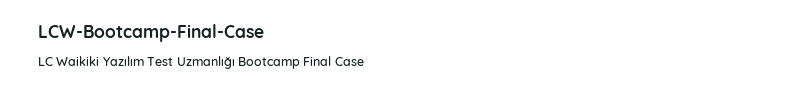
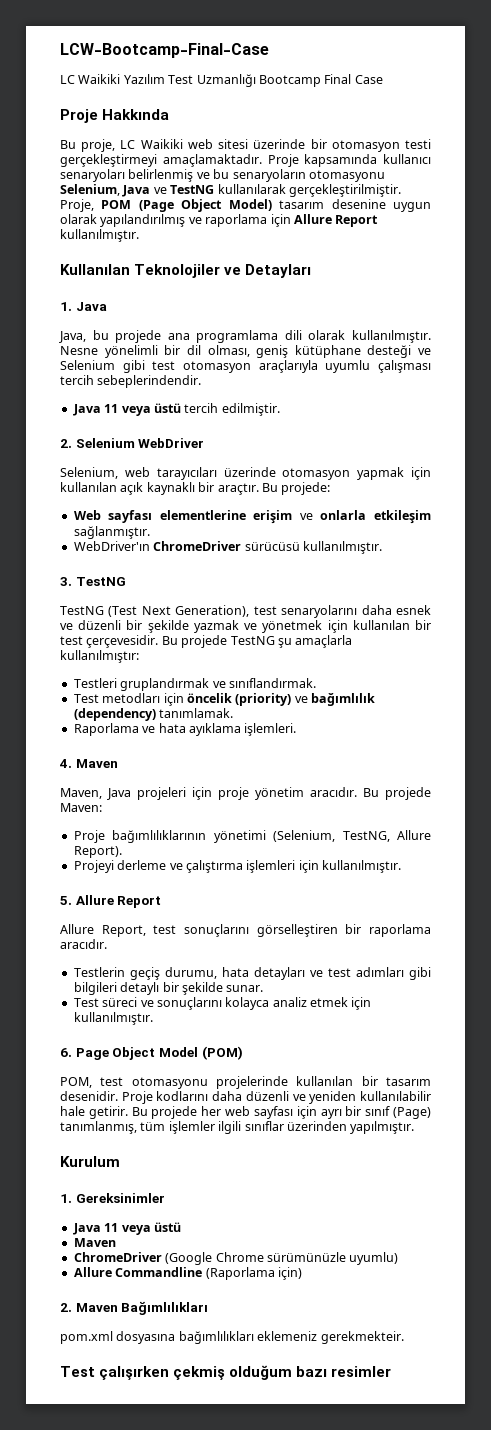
+ Proje Hakkında
+ Bu proje, LC Waikiki web sitesi üzerinde bir otomasyon testi gerçekleştirmeyi amaçlamaktadır. Proje kapsamında kullanıcı senaryoları belirlenmiş ve bu senaryoların otomasyonu Selenium, Java ve TestNG kullanılarak gerçekleştirilmiştir. Proje, POM (Page Object Model) tasarım desenine uygun olarak yapılandırılmış ve raporlama için Allure Report kullanılmıştır.
+ Kullanılan Teknolojiler ve Detayları
+ 1. Java
+ Java, bu projede ana programlama dili olarak kullanılmıştır. Nesne yönelimli bir dil olması, geniş kütüphane desteği ve Selenium gibi test otomasyon araçlarıyla uyumlu çalışması tercih sebeplerindendir.
+ Java 11 veya üstü tercih edilmiştir.
+ 2. Selenium WebDriver
+ Selenium, web tarayıcıları üzerinde otomasyon yapmak için kullanılan açık kaynaklı bir araçtır. Bu projede:
+ Web sayfası elementlerine erişim ve onlarla etkileşim sağlanmıştır.
+ WebDriver'ın ChromeDriver sürücüsü kullanılmıştır.
+ 3. TestNG
+ TestNG (Test Next Generation), test senaryolarını daha esnek ve düzenli bir şekilde yazmak ve yönetmek için kullanılan bir test çerçevesidir. Bu projede TestNG şu amaçlarla kullanılmıştır:
+ Testleri gruplandırmak ve sınıflandırmak.
+ Test metodları için öncelik (priority) ve bağımlılık (dependency) tanımlamak.
+ Raporlama ve hata ayıklama işlemleri.
+ 4. Maven
+ Maven, Java projeleri için proje yönetim aracıdır. Bu projede Maven:
+ Proje bağımlılıklarının yönetimi (Selenium, TestNG, Allure Report).
+ Projeyi derleme ve çalıştırma işlemleri için kullanılmıştır.
+ 5. Allure Report
+ Allure Report, test sonuçlarını görselleştiren bir raporlama aracıdır.
+ Testlerin geçiş durumu, hata detayları ve test adımları gibi bilgileri detaylı bir şekilde sunar.
+ Test süreci ve sonuçlarını kolayca analiz etmek için kullanılmıştır.
+ 6. Page Object Model (POM)
+ POM, test otomasyonu projelerinde kullanılan bir tasarım desenidir. Proje kodlarını daha düzenli ve yeniden kullanılabilir hale getirir. Bu projede her web sayfası için ayrı bir sınıf (Page) tanımlanmış, tüm işlemler ilgili sınıflar üzerinden yapılmıştır.
+ Kurulum
+ 1. Gereksinimler
+ Java 11 veya üstü
+ Maven
+ ChromeDriver (Google Chrome sürümünüzle uyumlu)
+ Allure Commandline (Raporlama için)
+ 2. Maven Bağımlılıkları
+ pom.xml dosyasına bağımlılıkları eklemeniz gerekmekteir.
+ Test çalışırken çekmiş olduğum bazı resimler

